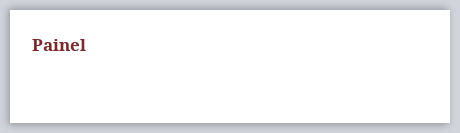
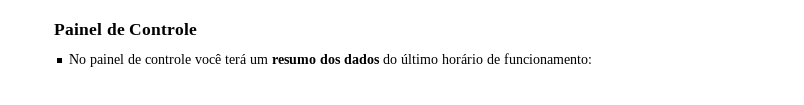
- Painel
+ Painel de Controle
+ No painel de controle você terá um resumo dos dados do último horário de funcionamento:

